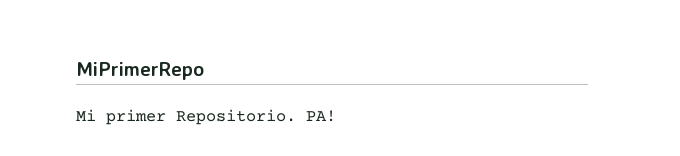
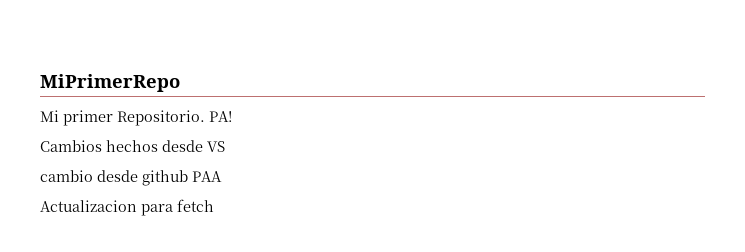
+ Cambios hechos desde VS
+ cambio desde github PAA
+ Actualizacion para fetch

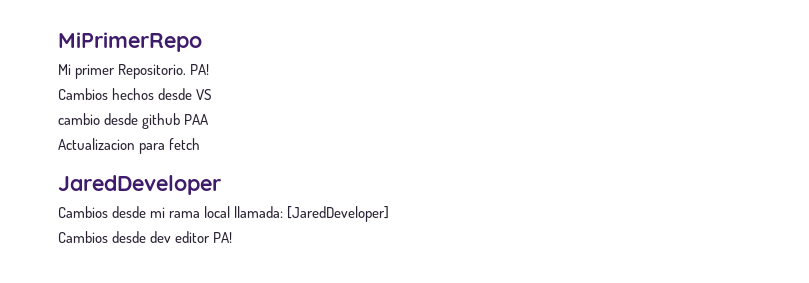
+ JaredDeveloper
+ Cambios desde mi rama local llamada: [JaredDeveloper]
+ Cambios desde dev editor PA!

